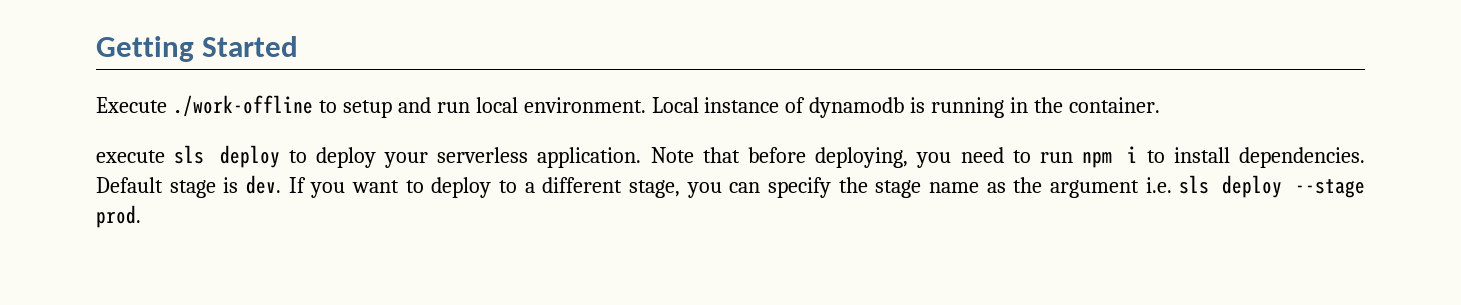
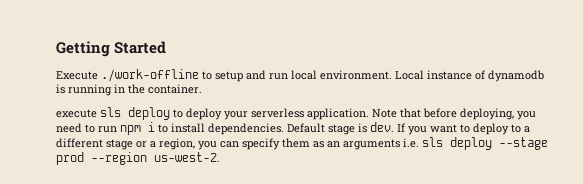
- If you want to deploy to a different stage, you can specify the stage name as the argument i.e. sls deploy --stage prod.
+ If you want to deploy to a different stage or a region, you can specify them as an arguments i.e. sls deploy --stage prod --region us-west-2.

